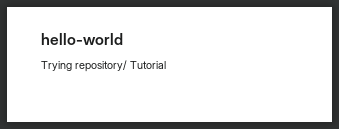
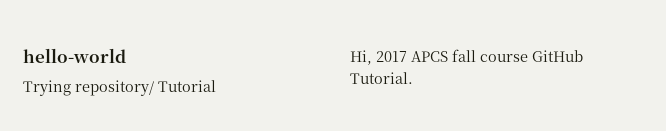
+ Hi, 2017 APCS fall course GitHub Tutorial.

